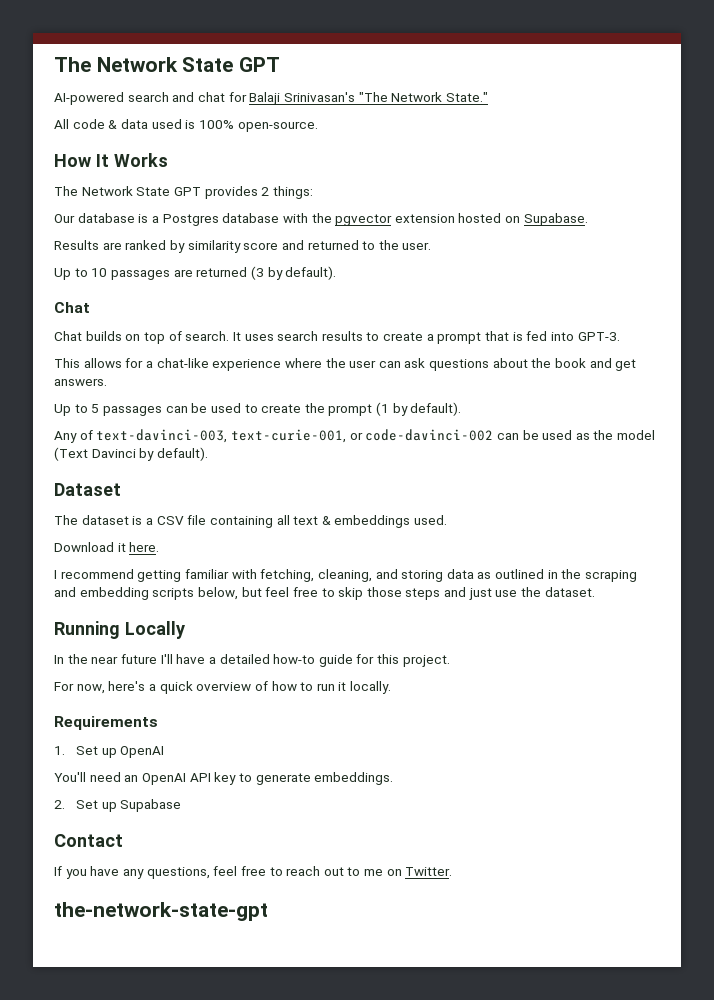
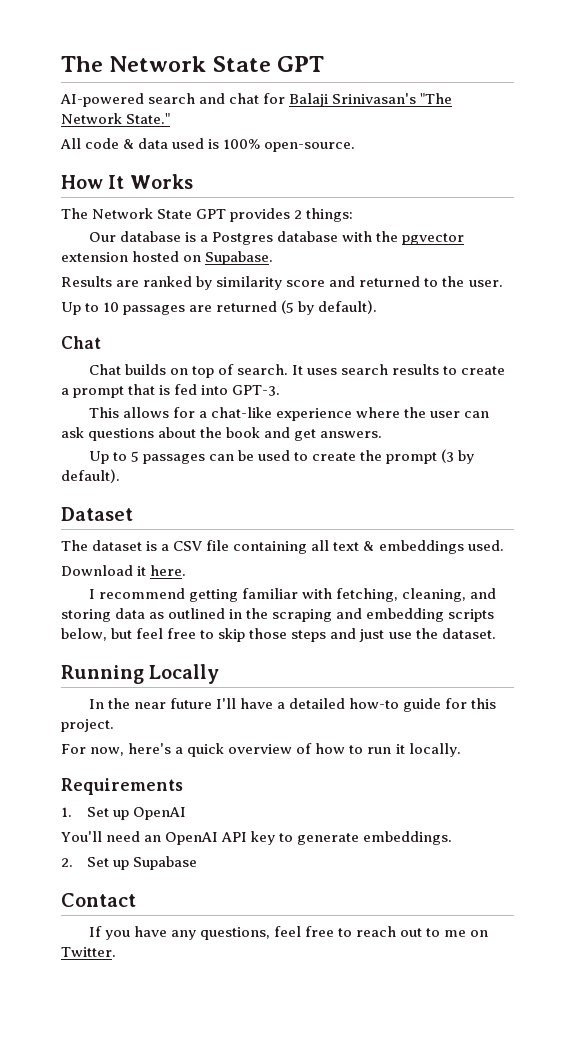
- Up to 10 passages are returned (3 by default).
+ Up to 10 passages are returned (5 by default).
- Up to 5 passages can be used to create the prompt (1 by default).
- Any of text-davinci-003, text-curie-001, or code-davinci-002 can be used as the model (Text Davinci by default).
+ Up to 5 passages can be used to create the prompt (3 by default).
- the-network-state-gpt

